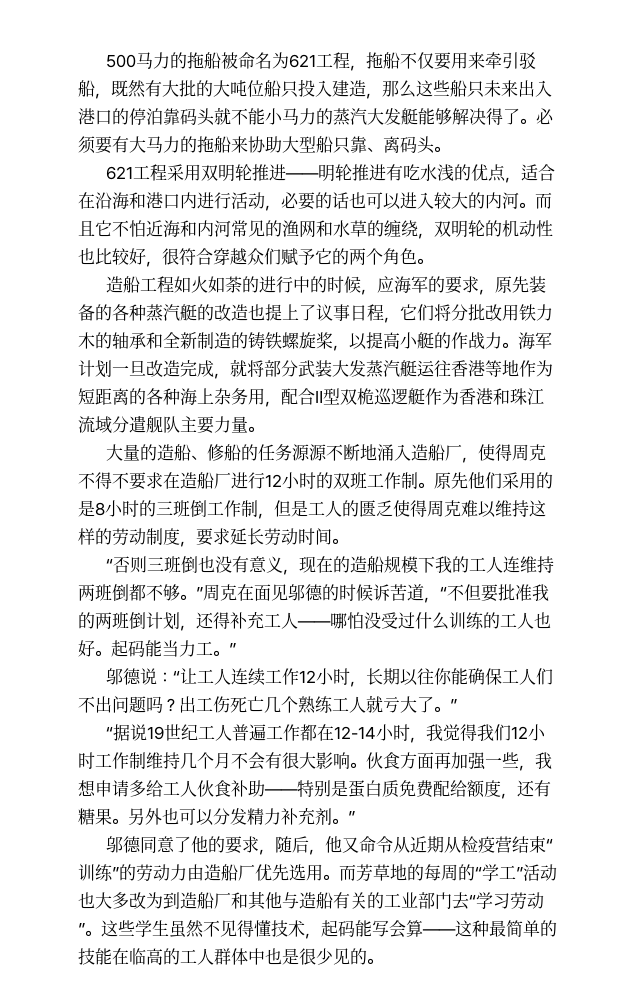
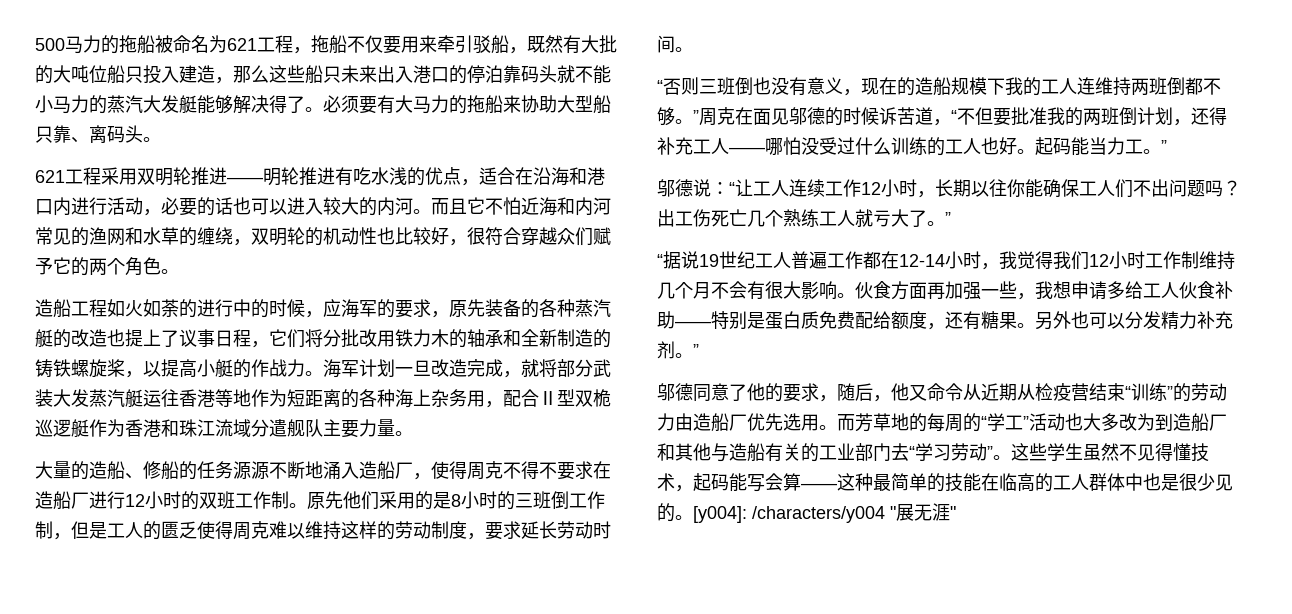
+ [y004]: /characters/y004 "展无涯"

